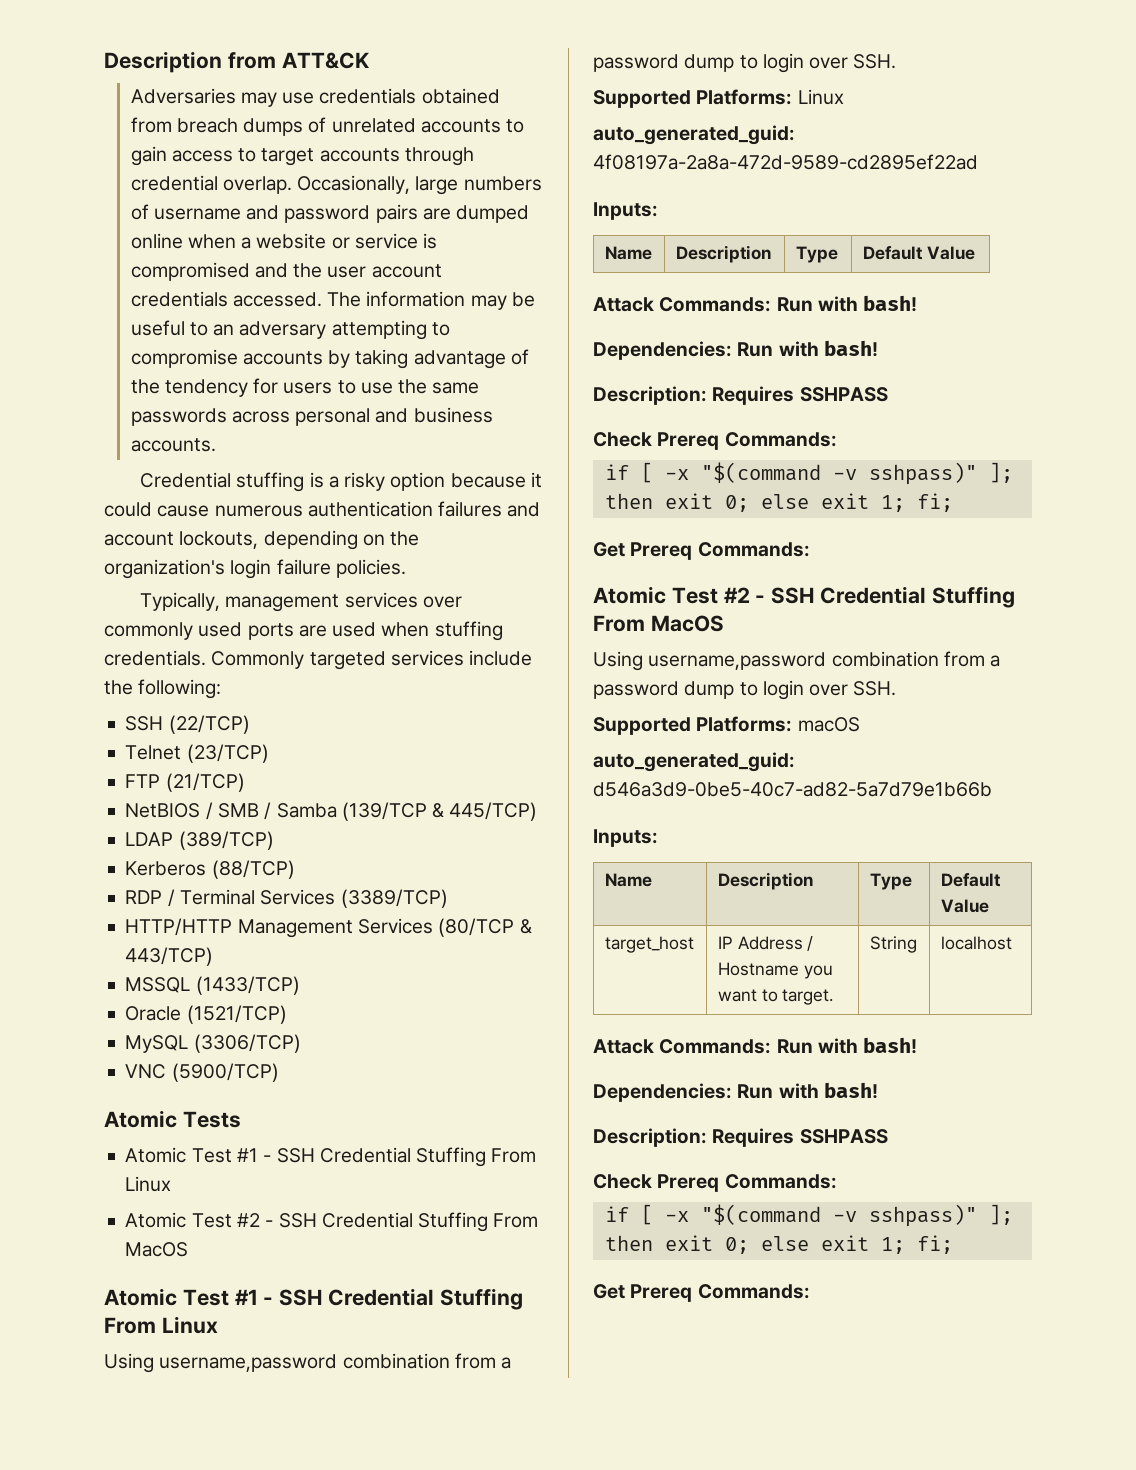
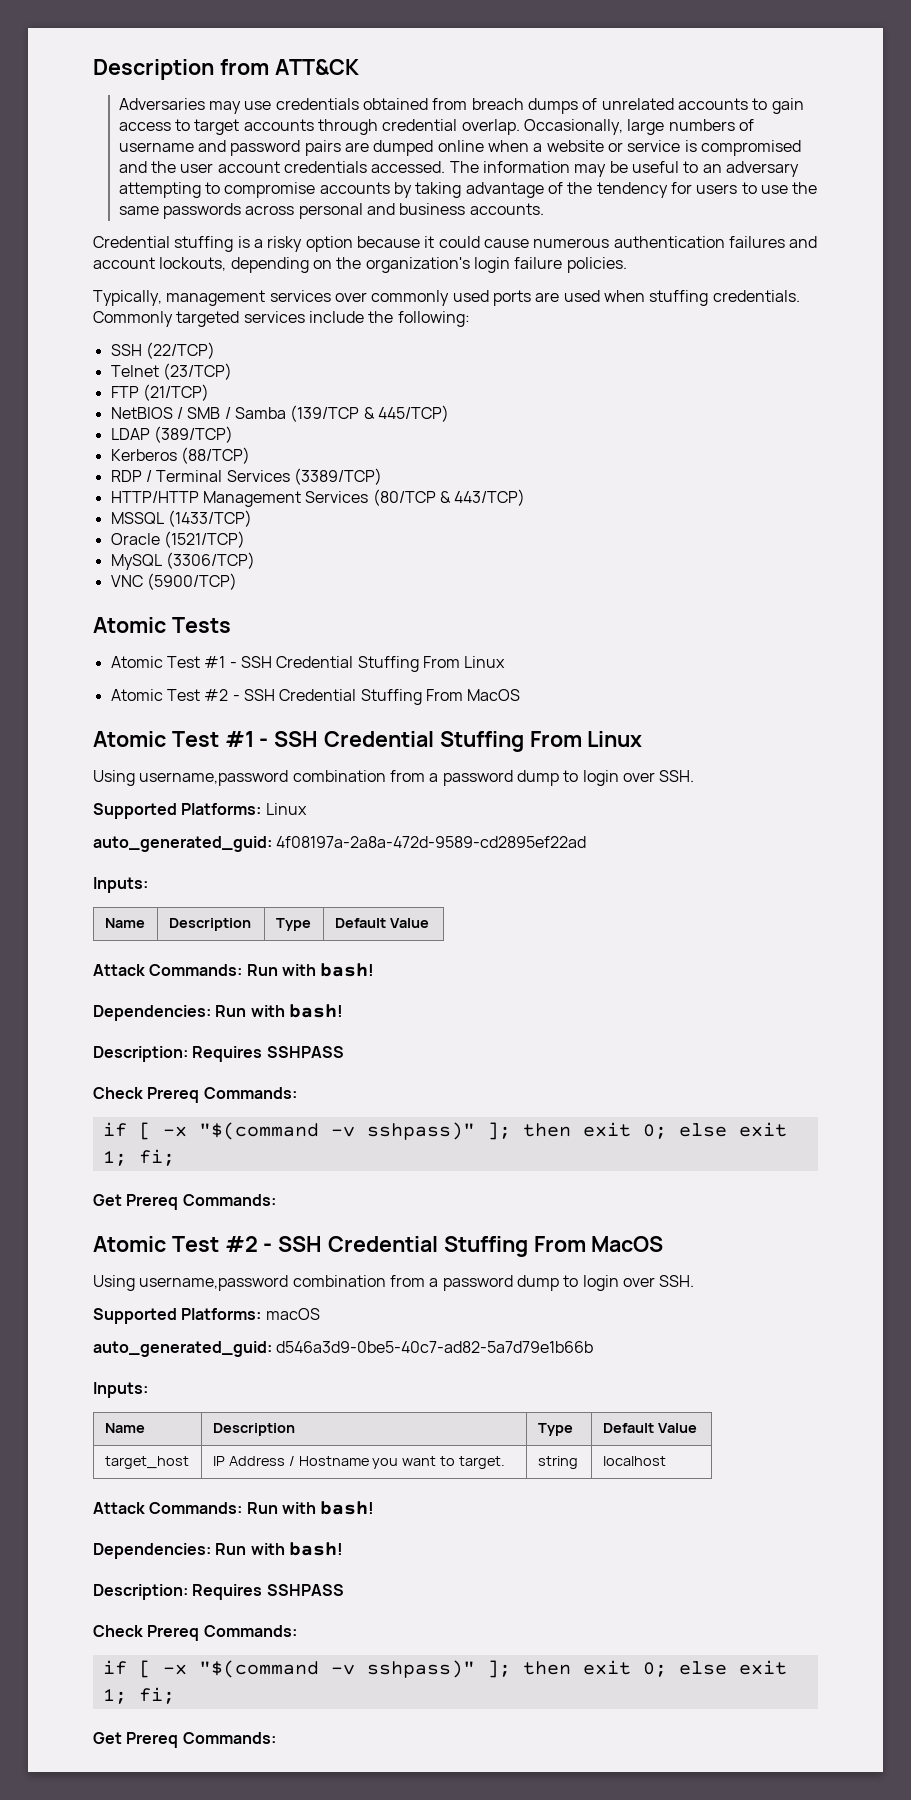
- target_host | IP Address / Hostname you want to target. | String | localhost
+ target_host | IP Address / Hostname you want to target. | string | localhost

